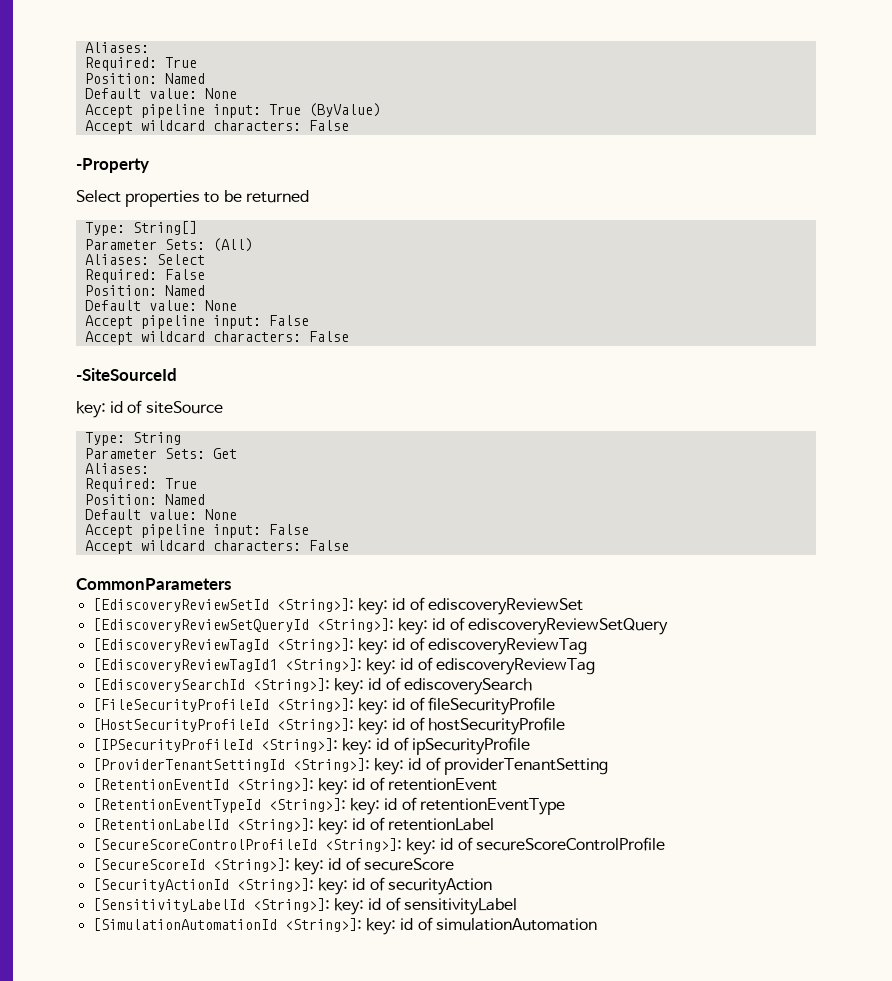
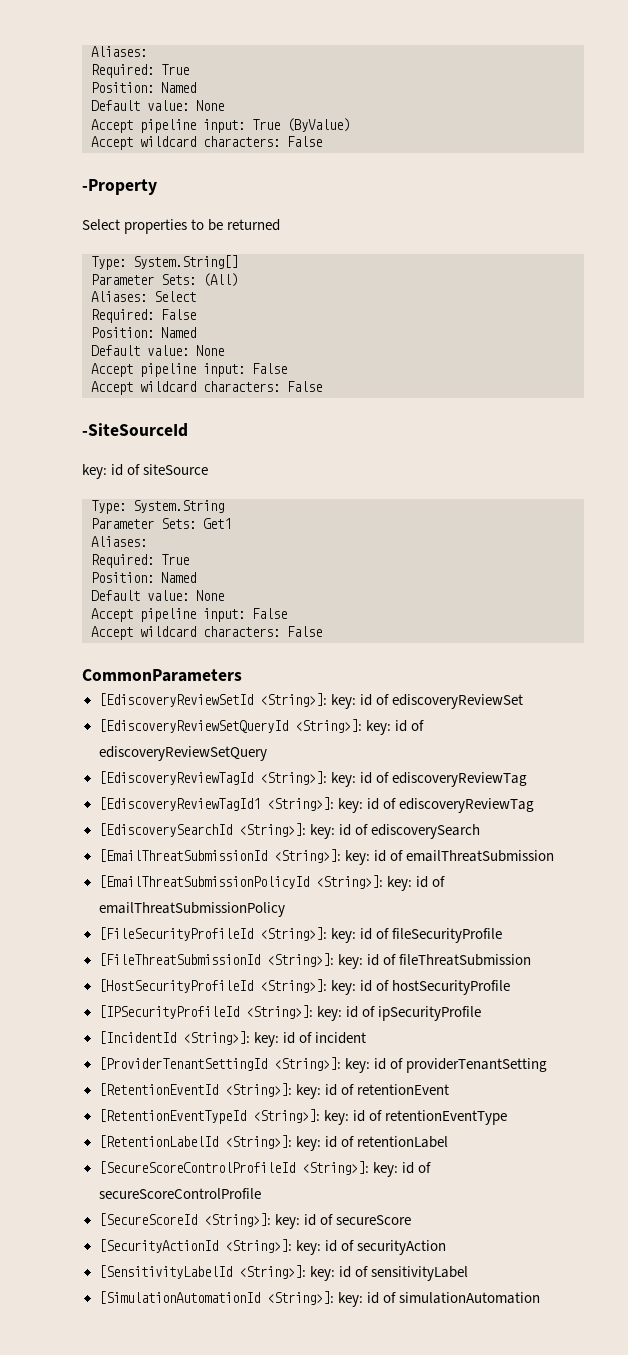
- Type: String[]
+ Type: System.String[]
- Type: String
- Parameter Sets: Get
+ Type: System.String
+ Parameter Sets: Get1
+ [EmailThreatSubmissionId <String>]: key: id of emailThreatSubmission
+ [EmailThreatSubmissionPolicyId <String>]: key: id of emailThreatSubmissionPolicy
+ [FileThreatSubmissionId <String>]: key: id of fileThreatSubmission
+ [IncidentId <String>]: key: id of incident

